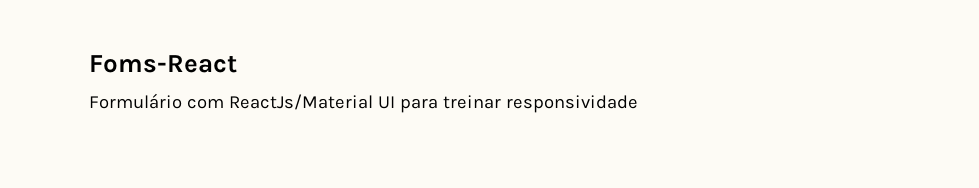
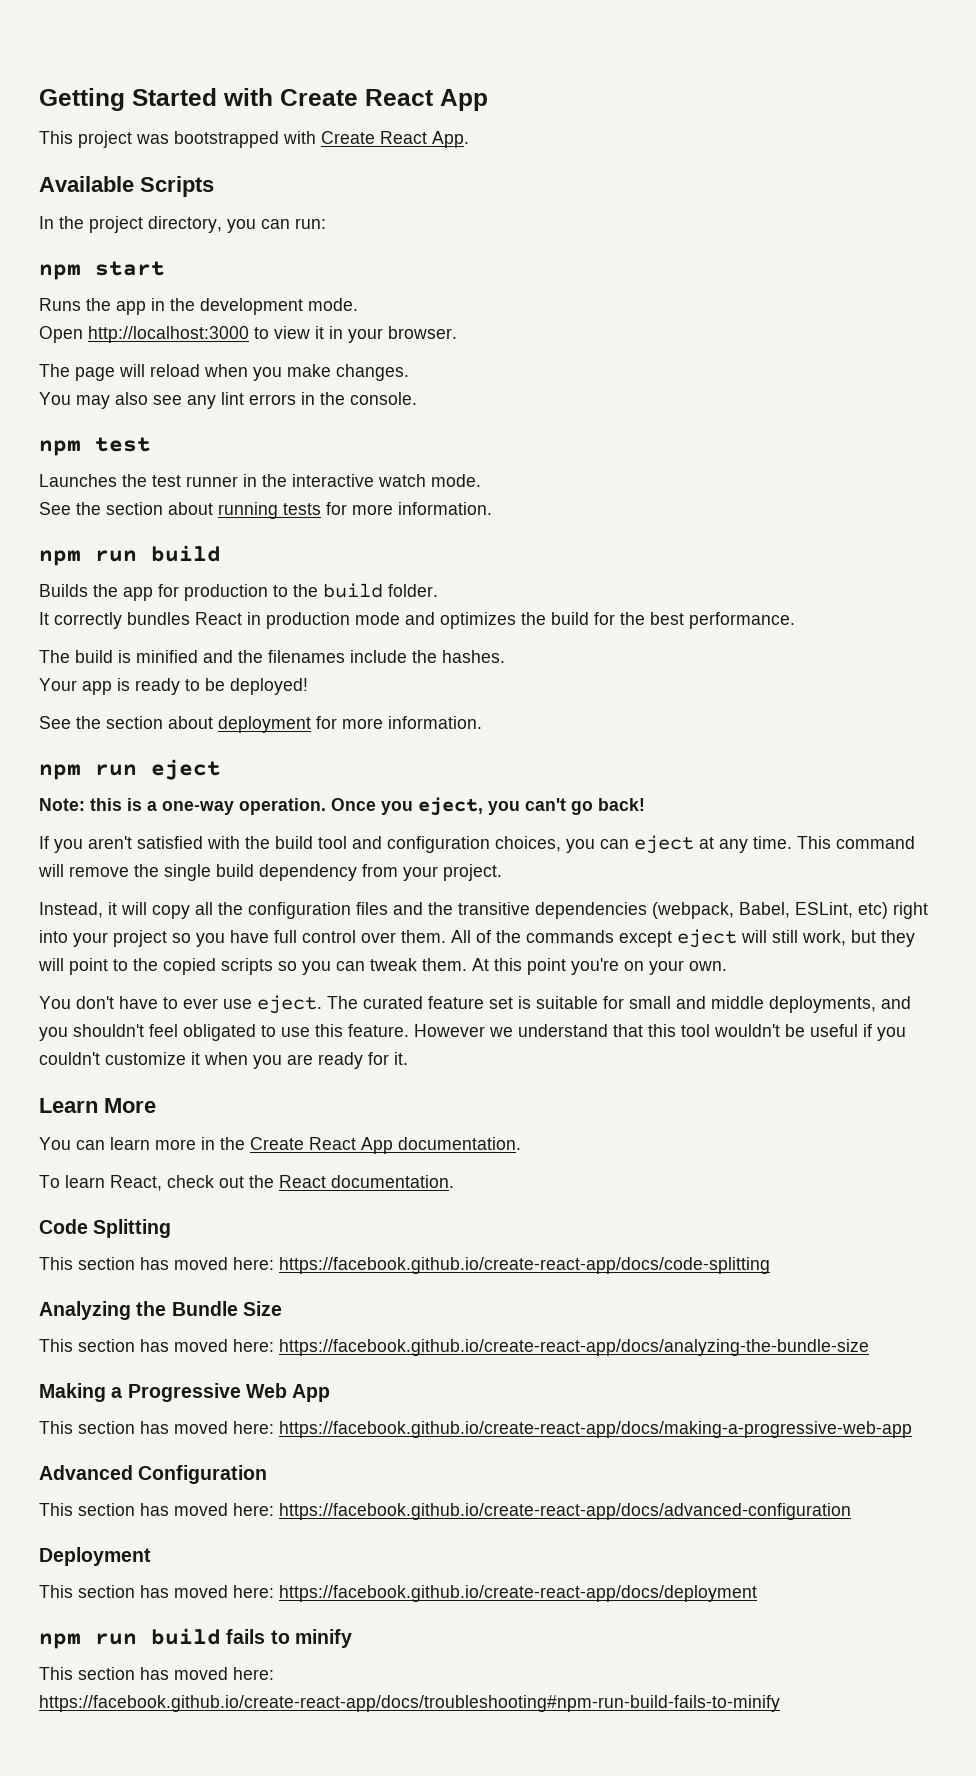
- Foms-React
- Formulário com ReactJs/Material UI para treinar responsividade
+ Getting Started with Create React App
+ This project was bootstrapped with Create React App.
+ Available Scripts
+ In the project directory, you can run:
+ npm start
+ Runs the app in the development mode.
+ Open http://localhost:3000 to view it in your browser.
+ The page will reload when you make changes.
+ You may also see any lint errors in the console.
+ npm test
+ Launches the test runner in the interactive watch mode.
+ See the section about running tests for more information.
+ npm run build
+ Builds the app for production to the build folder.
+ It correctly bundles React in production mode and optimizes the build for the best performance.
+ The build is minified and the filenames include the hashes.
+ Your app is ready to be deployed!
+ See the section about deployment for more information.
+ npm run eject
+ Note: this is a one-way operation. Once you eject, you can't go back!
+ If you aren't satisfied with the build tool and configuration choices, you can eject at any time. This command will remove the single build dependency from your project.
+ Instead, it will copy all the configuration files and the transitive dependencies (webpack, Babel, ESLint, etc) right into your project so you have full control over them. All of the commands except eject will still work, but they will point to the copied scripts so you can tweak them. At this point you're on your own.
+ You don't have to ever use eject. The curated feature set is suitable for small and middle deployments, and you shouldn't feel obligated to use this feature. However we understand that this tool wouldn't be useful if you couldn't customize it when you are ready for it.
+ Learn More
+ You can learn more in the Create React App documentation.
+ To learn React, check out the React documentation.
+ Code Splitting
+ This section has moved here: https://facebook.github.io/create-react-app/docs/code-splitting
+ Analyzing the Bundle Size
+ This section has moved here: https://facebook.github.io/create-react-app/docs/analyzing-the-bundle-size
+ Making a Progressive Web App
+ This section has moved here: https://facebook.github.io/create-react-app/docs/making-a-progressive-web-app
+ Advanced Configuration
+ This section has moved here: https://facebook.github.io/create-react-app/docs/advanced-configuration
+ Deployment
+ This section has moved here: https://facebook.github.io/create-react-app/docs/deployment
+ npm run build fails to minify
+ This section has moved here: https://facebook.github.io/create-react-app/docs/troubleshooting#npm-run-build-fails-to-minify

